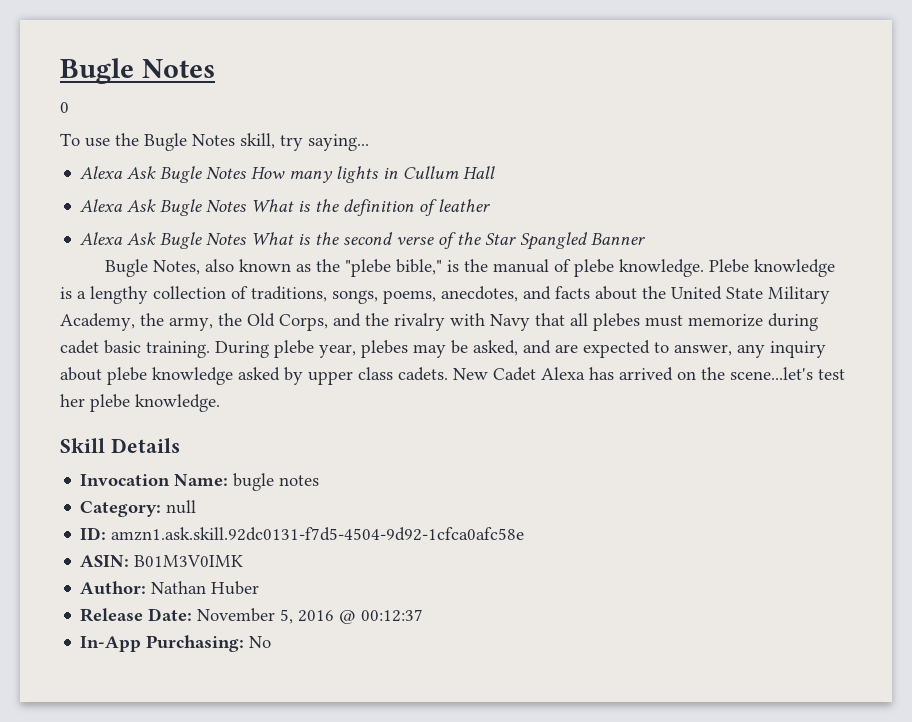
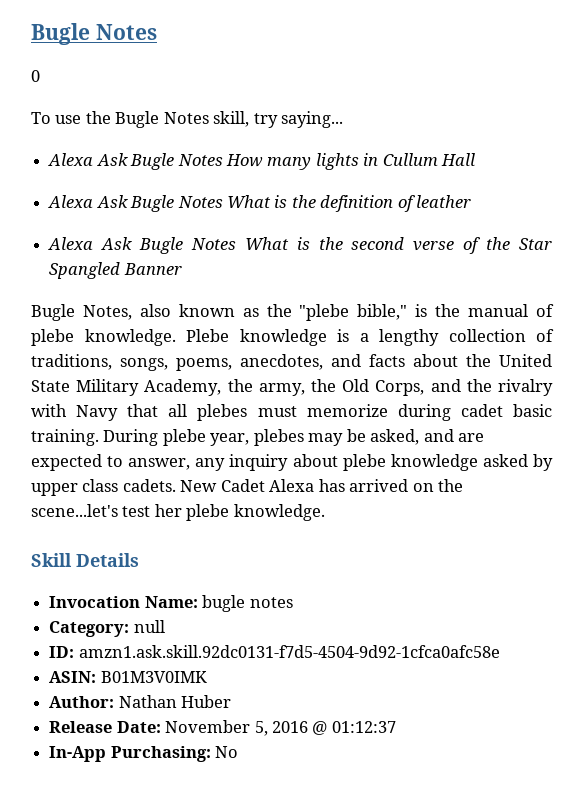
- Release Date: November 5, 2016 @ 00:12:37
+ Release Date: November 5, 2016 @ 01:12:37

